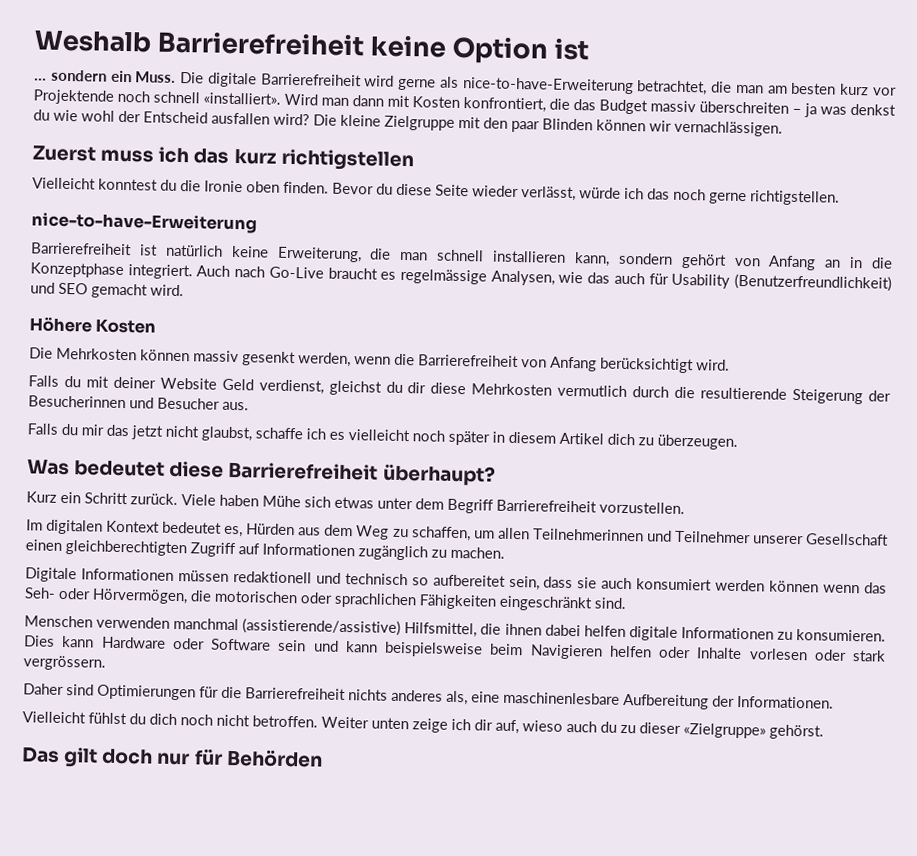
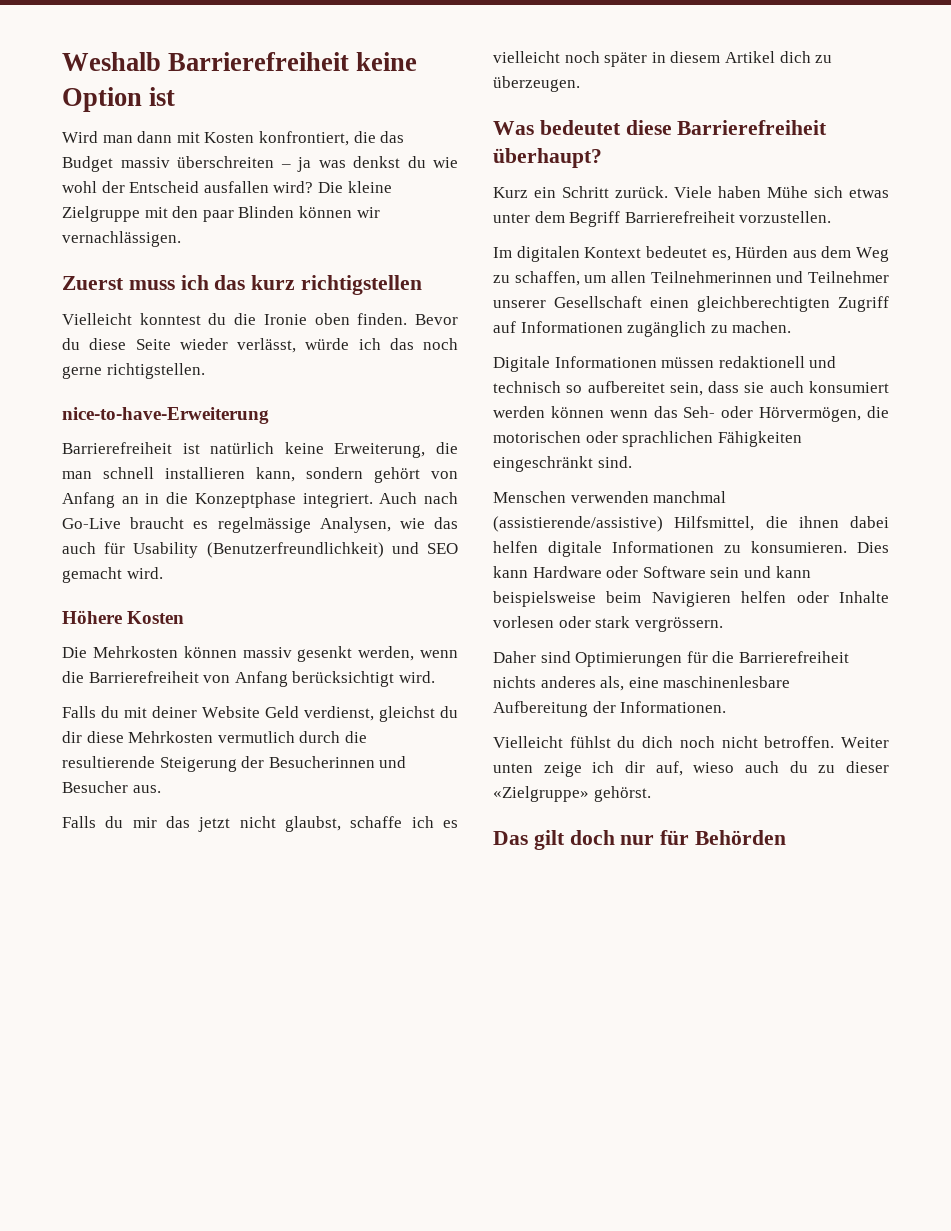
- … sondern ein Muss. Die digitale Barrierefreiheit wird gerne als nice-to-have-Erweiterung betrachtet, die man am besten kurz vor Projektende noch schnell «installiert».

